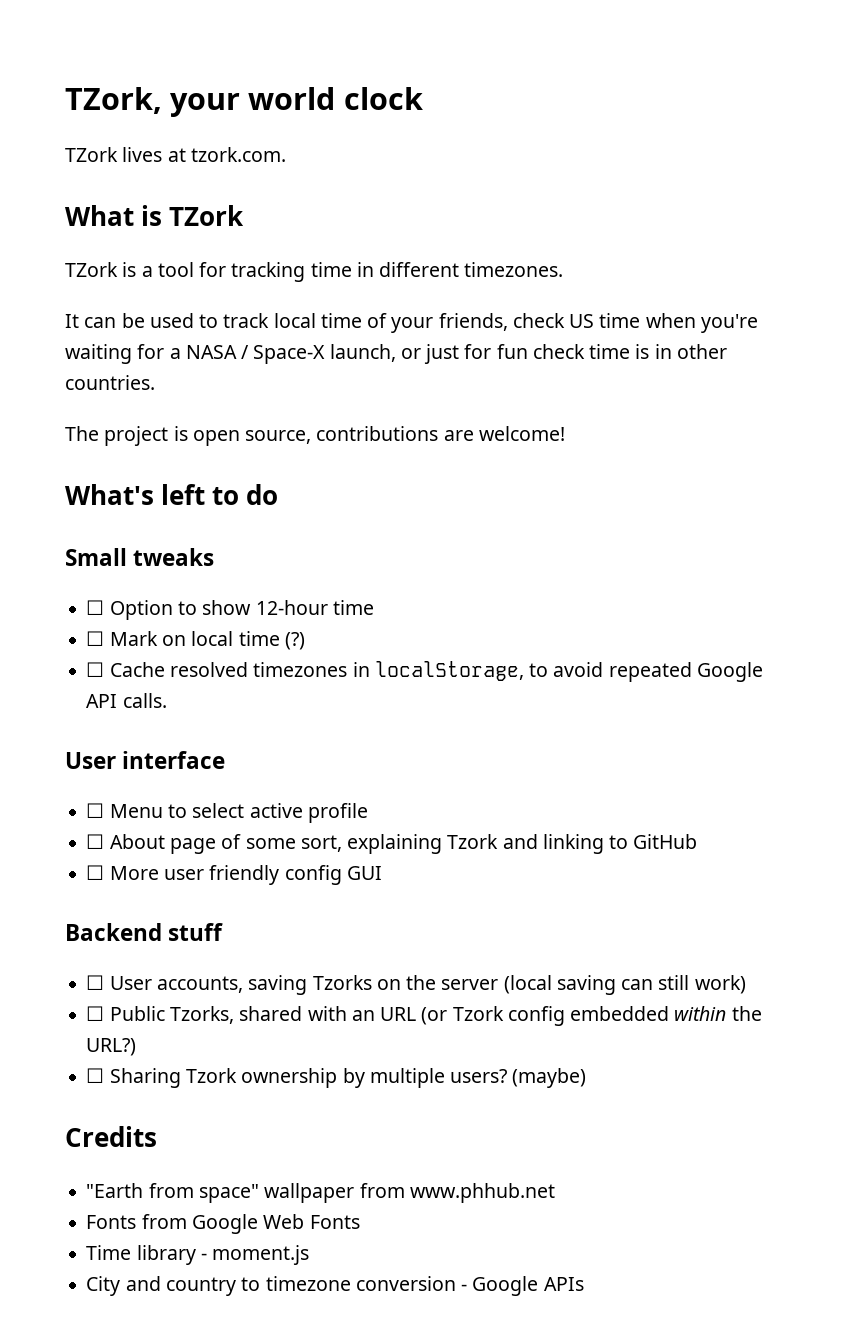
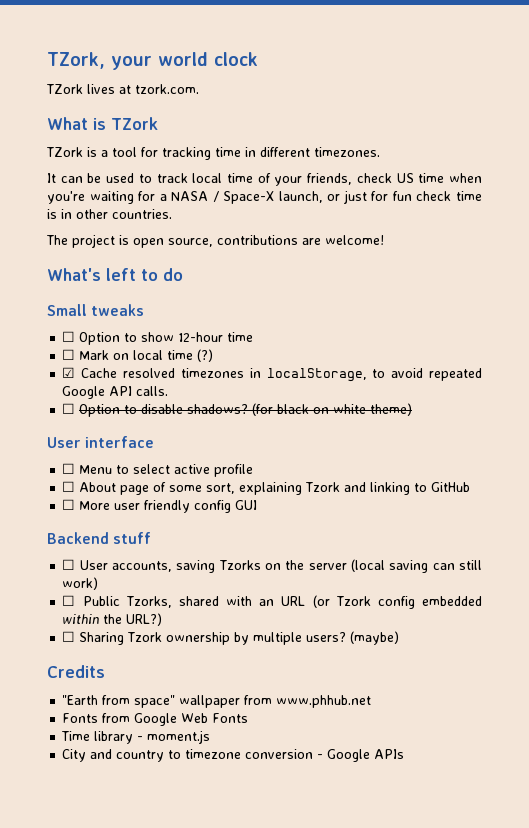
- ☐ Cache resolved timezones in localStorage, to avoid repeated Google API calls.
+ ☑ Cache resolved timezones in localStorage, to avoid repeated Google API calls.
+ ☐ Option to disable shadows? (for black on white theme)

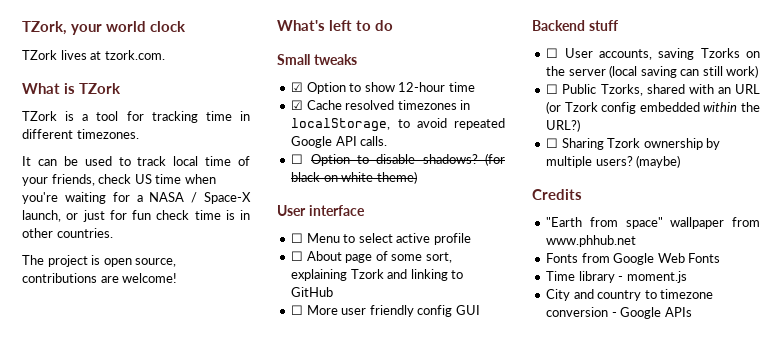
- ☐ Option to show 12-hour time
+ ☑ Option to show 12-hour time
- ☐ Mark on local time (?)

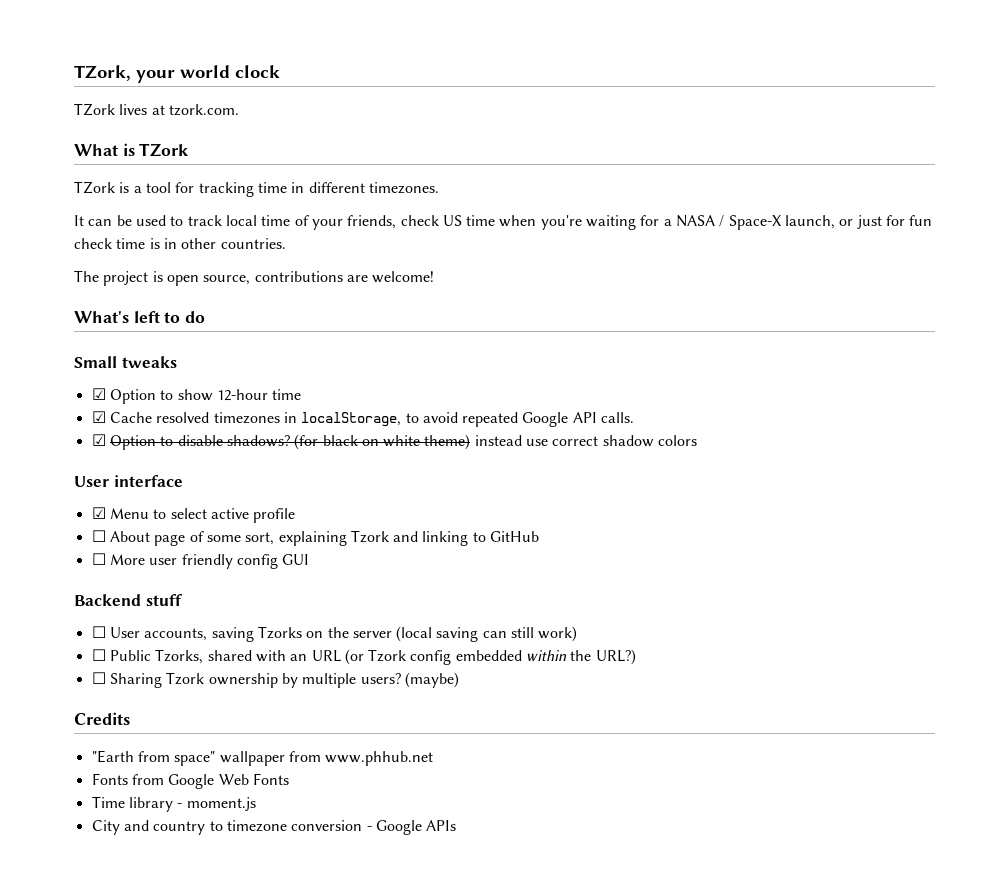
- ☐ Option to disable shadows?
+ ☑ Option to disable shadows?
- (for black on white theme)
+ (for black on white theme) instead use correct shadow colors
- ☐ Menu to select active profile
+ ☑ Menu to select active profile

